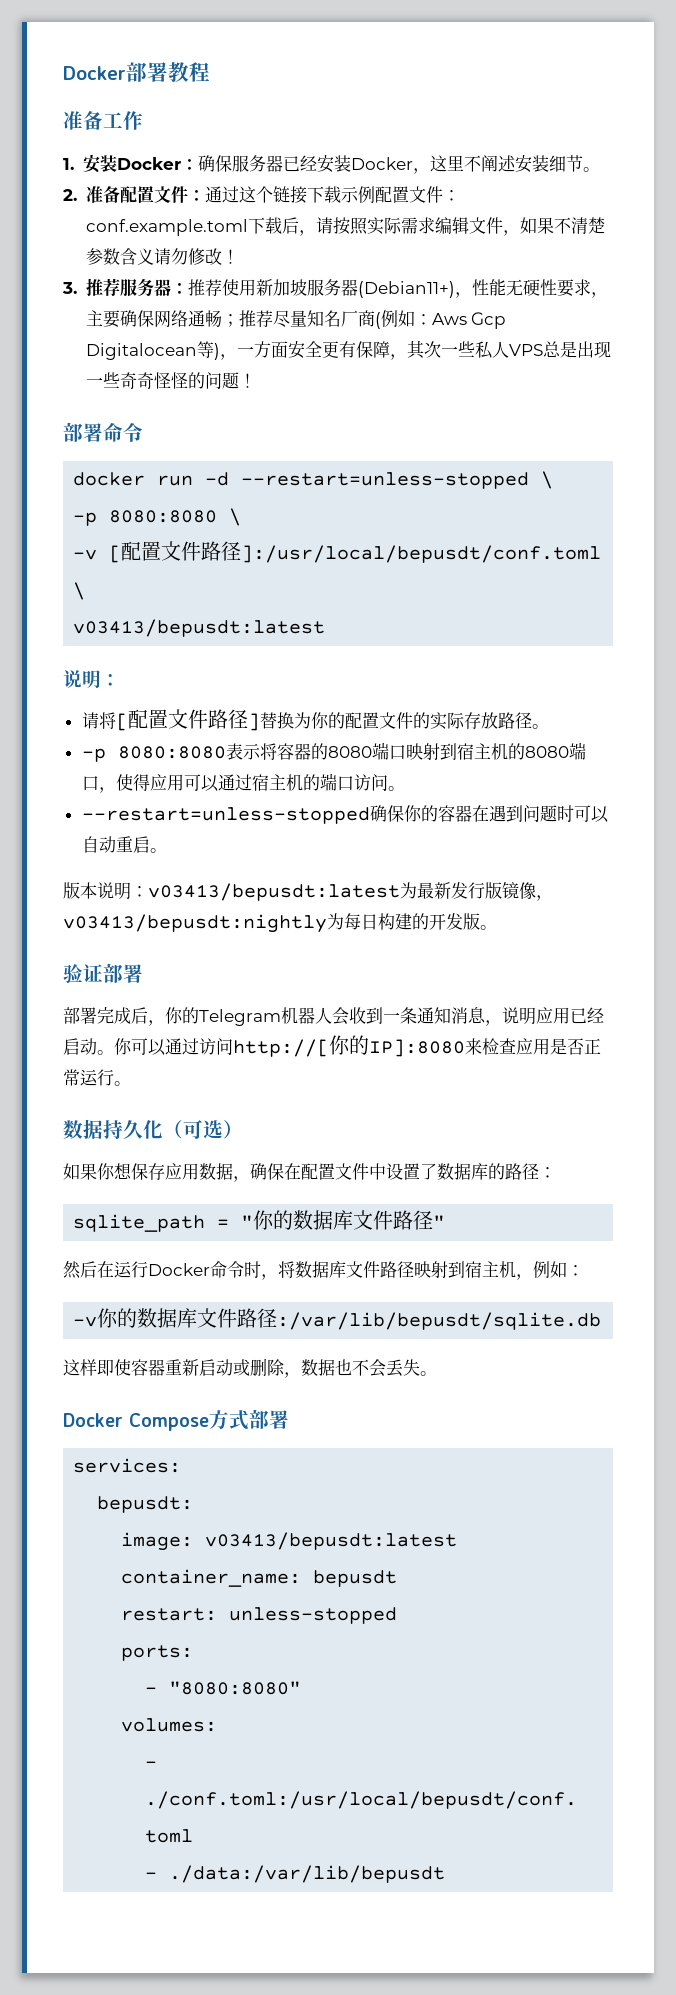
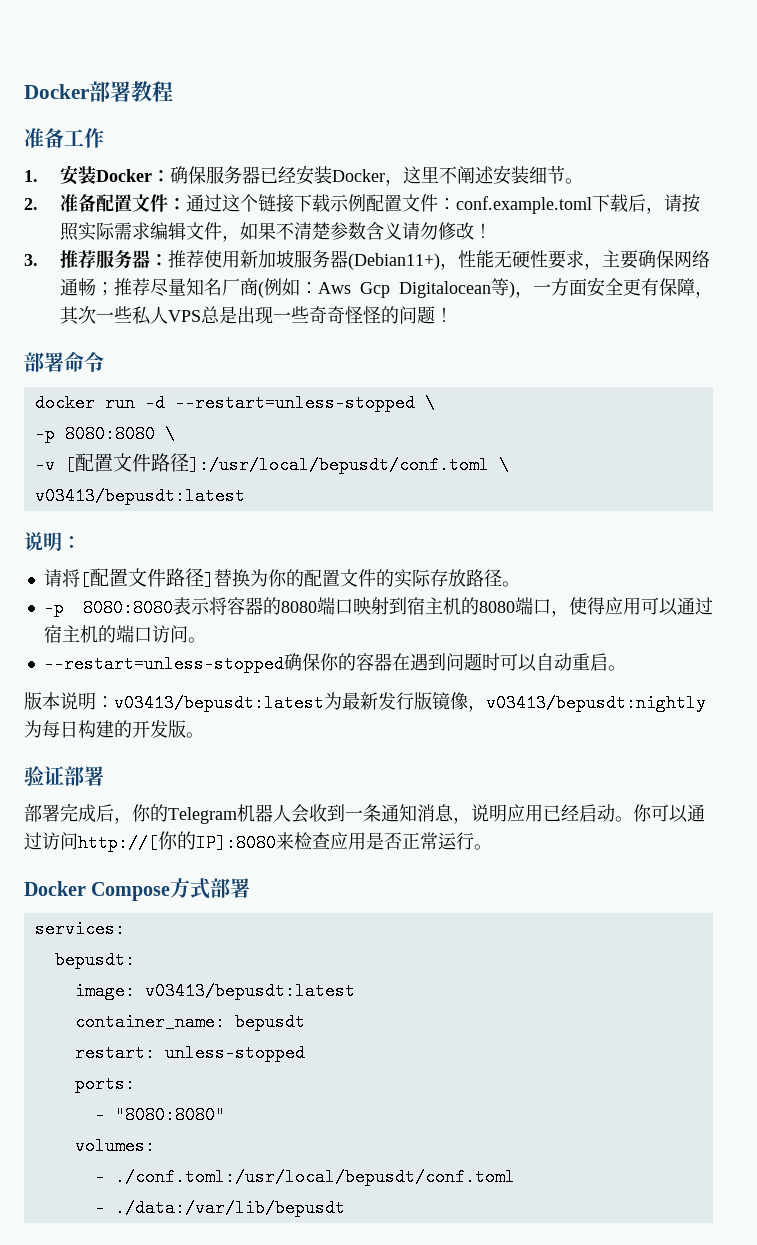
- 数据持久化（可选）
- 如果你想保存应用数据，确保在配置文件中设置了数据库的路径：
- sqlite_path = "你的数据库文件路径"
- 然后在运行Docker命令时，将数据库文件路径映射到宿主机，例如：
- -v你的数据库文件路径:/var/lib/bepusdt/sqlite.db
- 这样即使容器重新启动或删除，数据也不会丢失。

